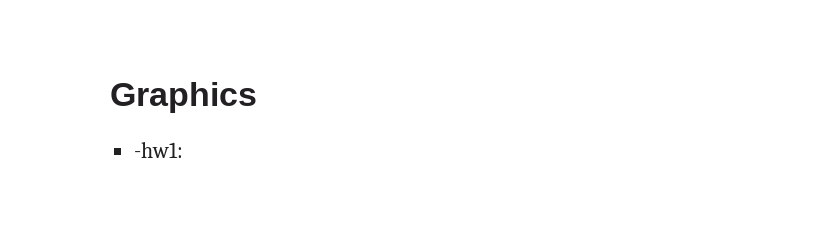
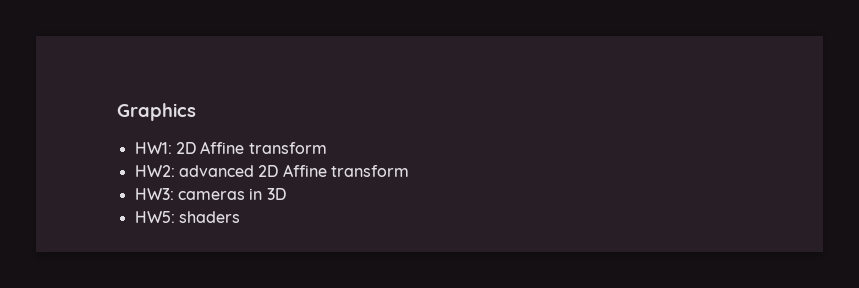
- -hw1:
+ HW1: 2D Affine transform
+ HW2: advanced 2D Affine transform
+ HW3: cameras in 3D
+ HW5: shaders

